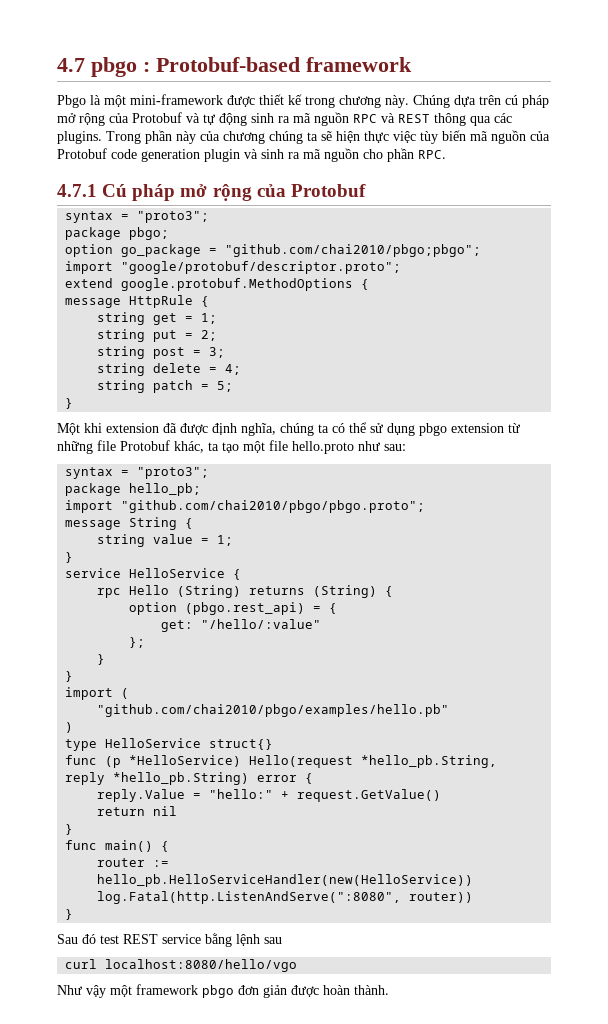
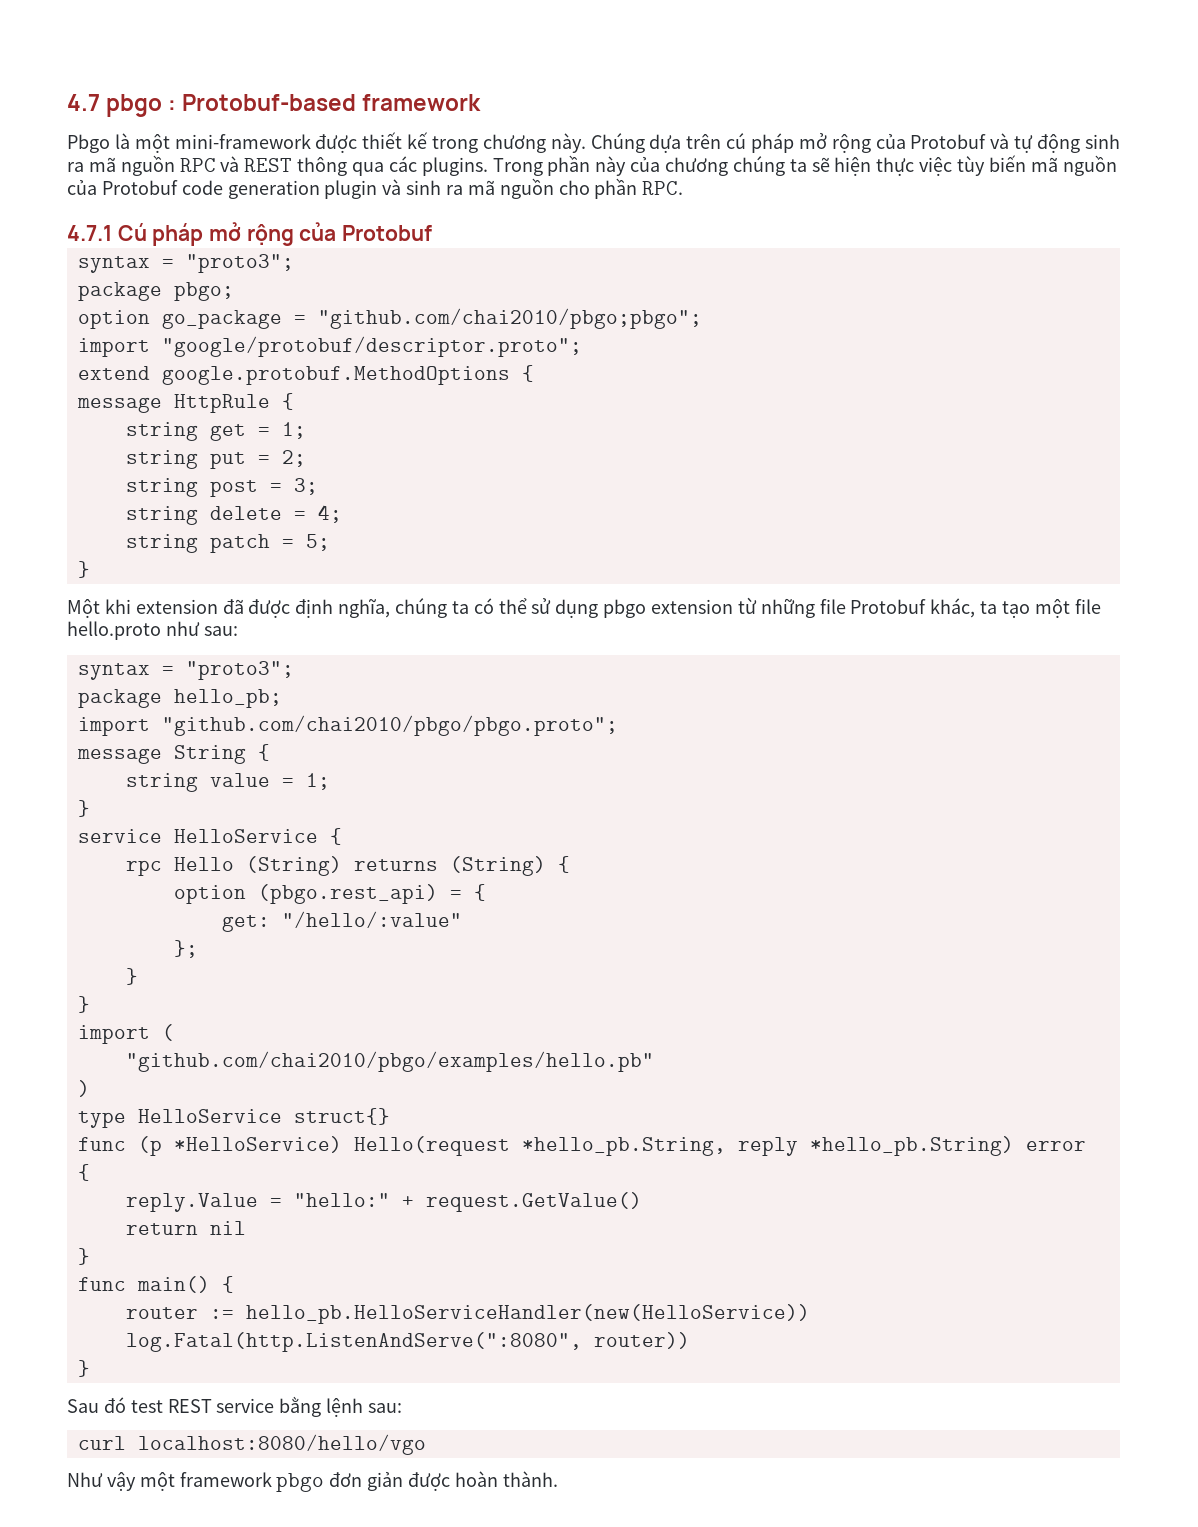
- Sau đó test REST service bằng lệnh sau
+ Sau đó test REST service bằng lệnh sau:

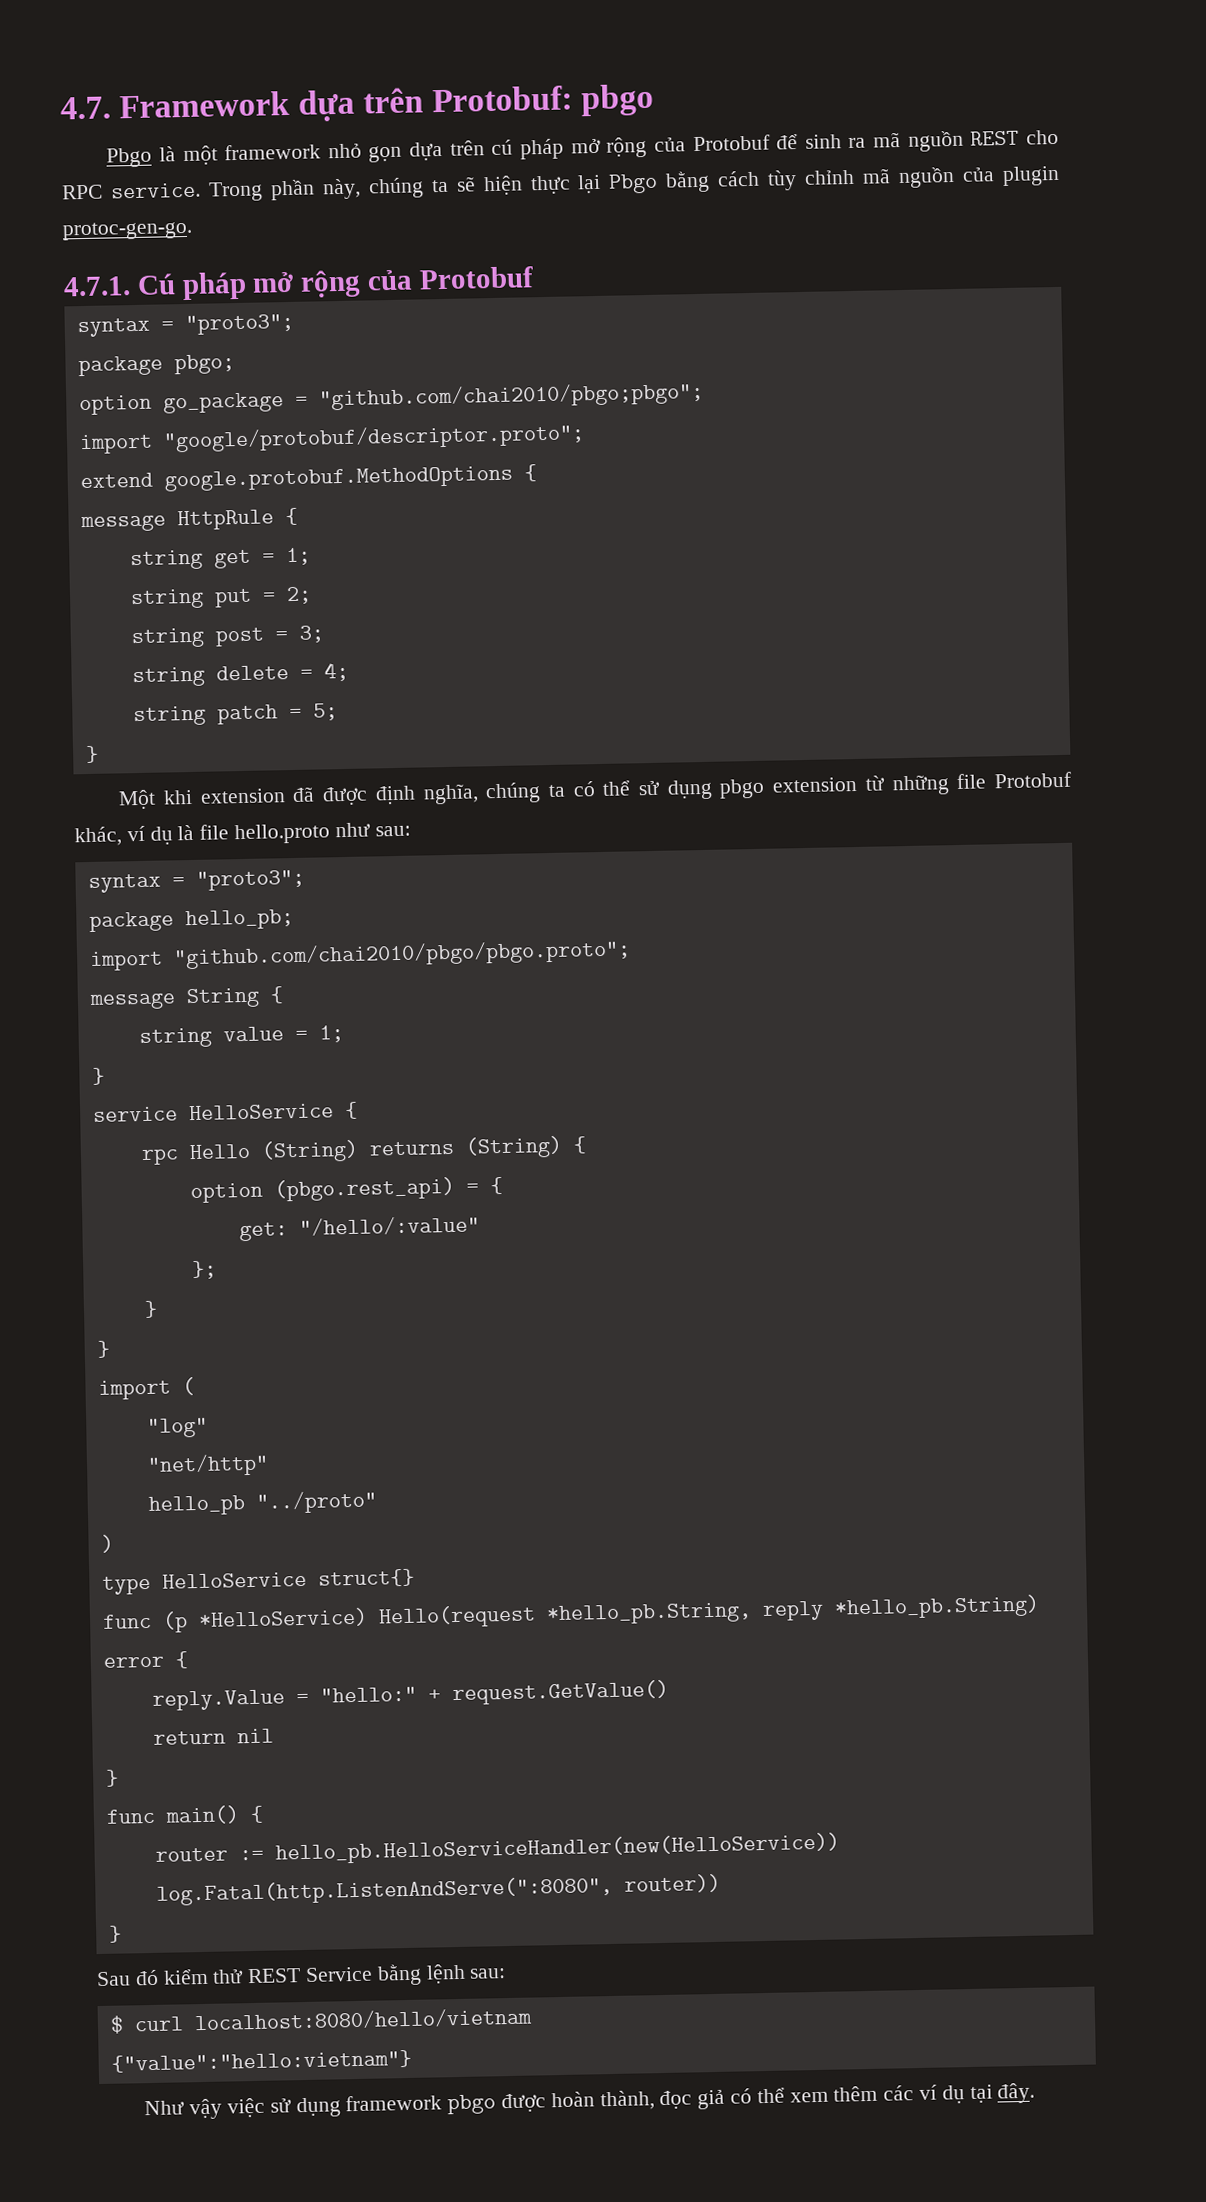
- 4.7 pbgo : Protobuf-based framework
- Pbgo là một mini-framework được thiết kế trong chương này. Chúng dựa trên cú pháp mở rộng của Protobuf và tự động sinh ra mã nguồn RPC và REST thông qua các plugins. Trong phần này của chương chúng ta sẽ hiện thực việc tùy biến mã nguồn của Protobuf code generation plugin và sinh ra mã nguồn cho phần RPC.
- 4.7.1 Cú pháp mở rộng của Protobuf
+ 4.7. Framework dựa trên Protobuf: pbgo
+ Pbgo là một framework nhỏ gọn dựa trên cú pháp mở rộng của Protobuf để sinh ra mã nguồn REST cho RPC service. Trong phần này, chúng ta sẽ hiện thực lại Pbgo bằng cách tùy chỉnh mã nguồn của plugin protoc-gen-go.
+ 4.7.1. Cú pháp mở rộng của Protobuf
- Một khi extension đã được định nghĩa, chúng ta có thể sử dụng pbgo extension từ những file Protobuf khác, ta tạo một file hello.proto như sau:
+ Một khi extension đã được định nghĩa, chúng ta có thể sử dụng pbgo extension từ những file Protobuf khác, ví dụ là file hello.proto như sau:
- "github.com/chai2010/pbgo/examples/hello.pb"
+ "log"
+ "net/http"
+ hello_pb "../proto"
- Sau đó test REST service bằng lệnh sau:
+ Sau đó kiểm thử REST Service bằng lệnh sau:
- curl localhost:8080/hello/vgo
- Như vậy một framework pbgo đơn giản được hoàn thành.
+ $ curl localhost:8080/hello/vietnam
+ {"value":"hello:vietnam"}
+ Như vậy việc sử dụng framework pbgo được hoàn thành, đọc giả có thể xem thêm các ví dụ tại đây.

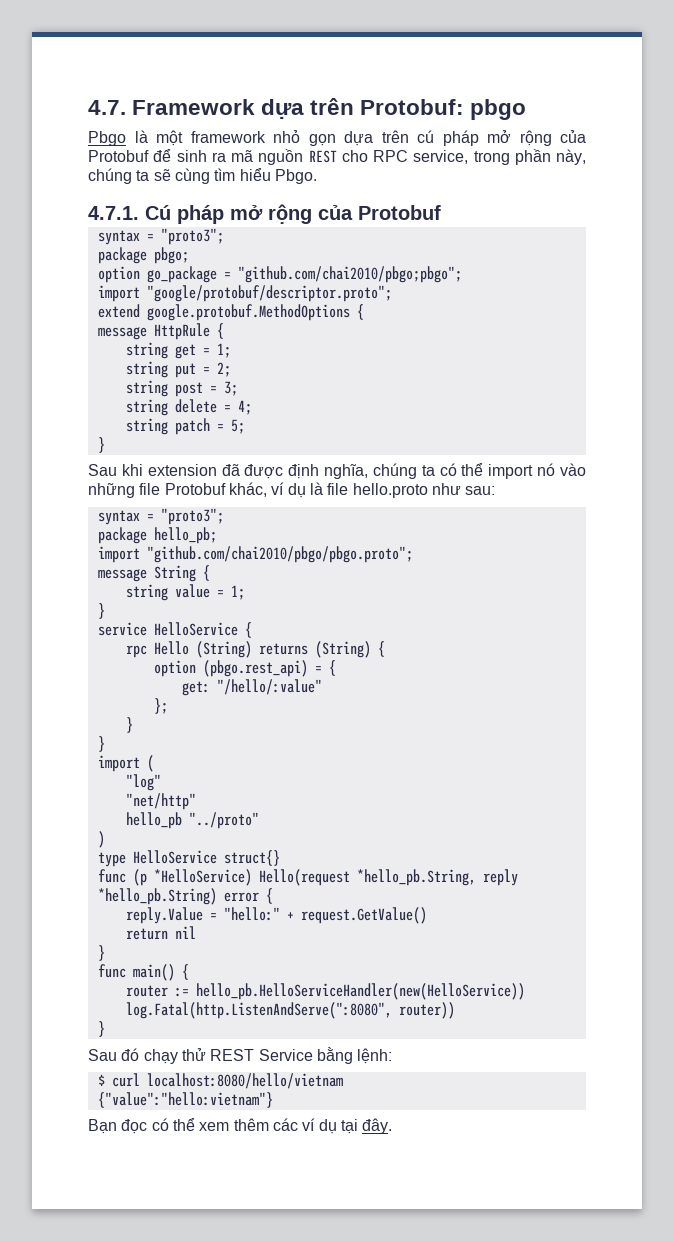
- Pbgo là một framework nhỏ gọn dựa trên cú pháp mở rộng của Protobuf để sinh ra mã nguồn REST cho RPC service. Trong phần này, chúng ta sẽ hiện thực lại Pbgo bằng cách tùy chỉnh mã nguồn của plugin protoc-gen-go.
+ Pbgo là một framework nhỏ gọn dựa trên cú pháp mở rộng của Protobuf để sinh ra mã nguồn REST cho RPC service, trong phần này, chúng ta sẽ cùng tìm hiểu Pbgo.
- Một khi extension đã được định nghĩa, chúng ta có thể sử dụng pbgo extension từ những file Protobuf khác, ví dụ là file hello.proto như sau:
+ Sau khi extension đã được định nghĩa, chúng ta có thể import nó vào những file Protobuf khác, ví dụ là file hello.proto như sau:
- Sau đó kiểm thử REST Service bằng lệnh sau:
+ Sau đó chạy thử REST Service bằng lệnh:
- Như vậy việc sử dụng framework pbgo được hoàn thành, đọc giả có thể xem thêm các ví dụ tại đây.
+ Bạn đọc có thể xem thêm các ví dụ tại đây.

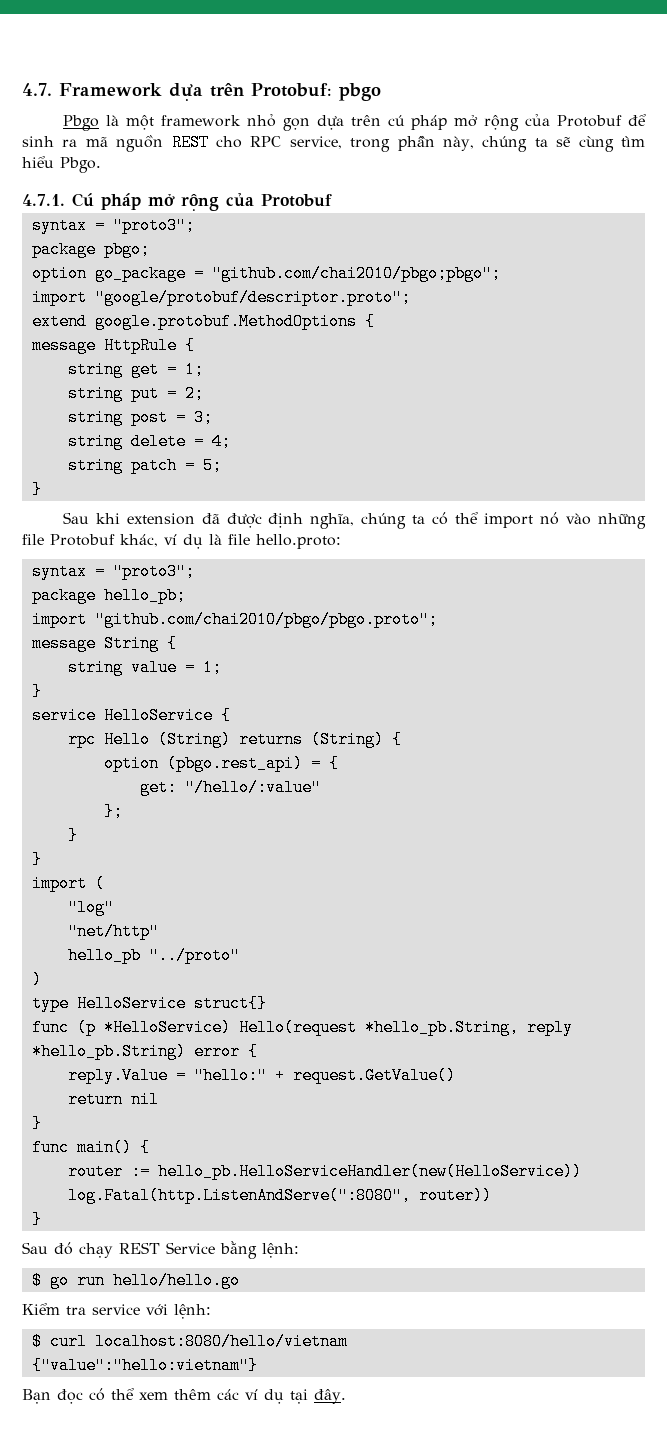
- Sau khi extension đã được định nghĩa, chúng ta có thể import nó vào những file Protobuf khác, ví dụ là file hello.proto như sau:
+ Sau khi extension đã được định nghĩa, chúng ta có thể import nó vào những file Protobuf khác, ví dụ là file hello.proto:
- Sau đó chạy thử REST Service bằng lệnh:
+ Sau đó chạy REST Service bằng lệnh:
+ $ go run hello/hello.go
+ Kiểm tra service với lệnh:

